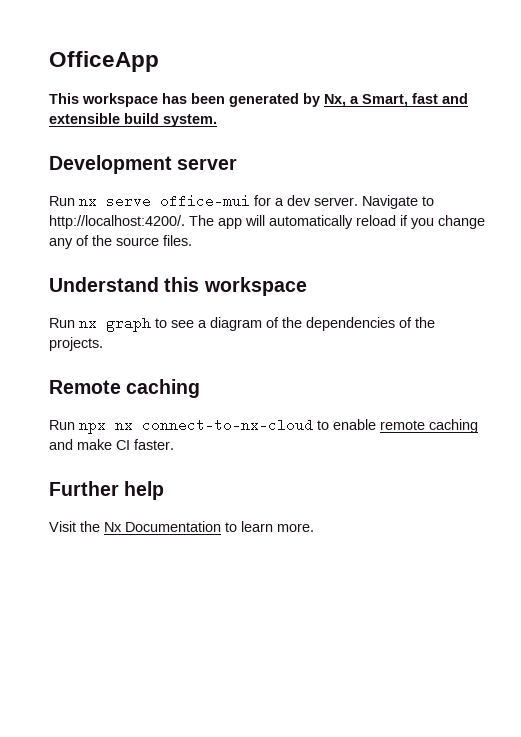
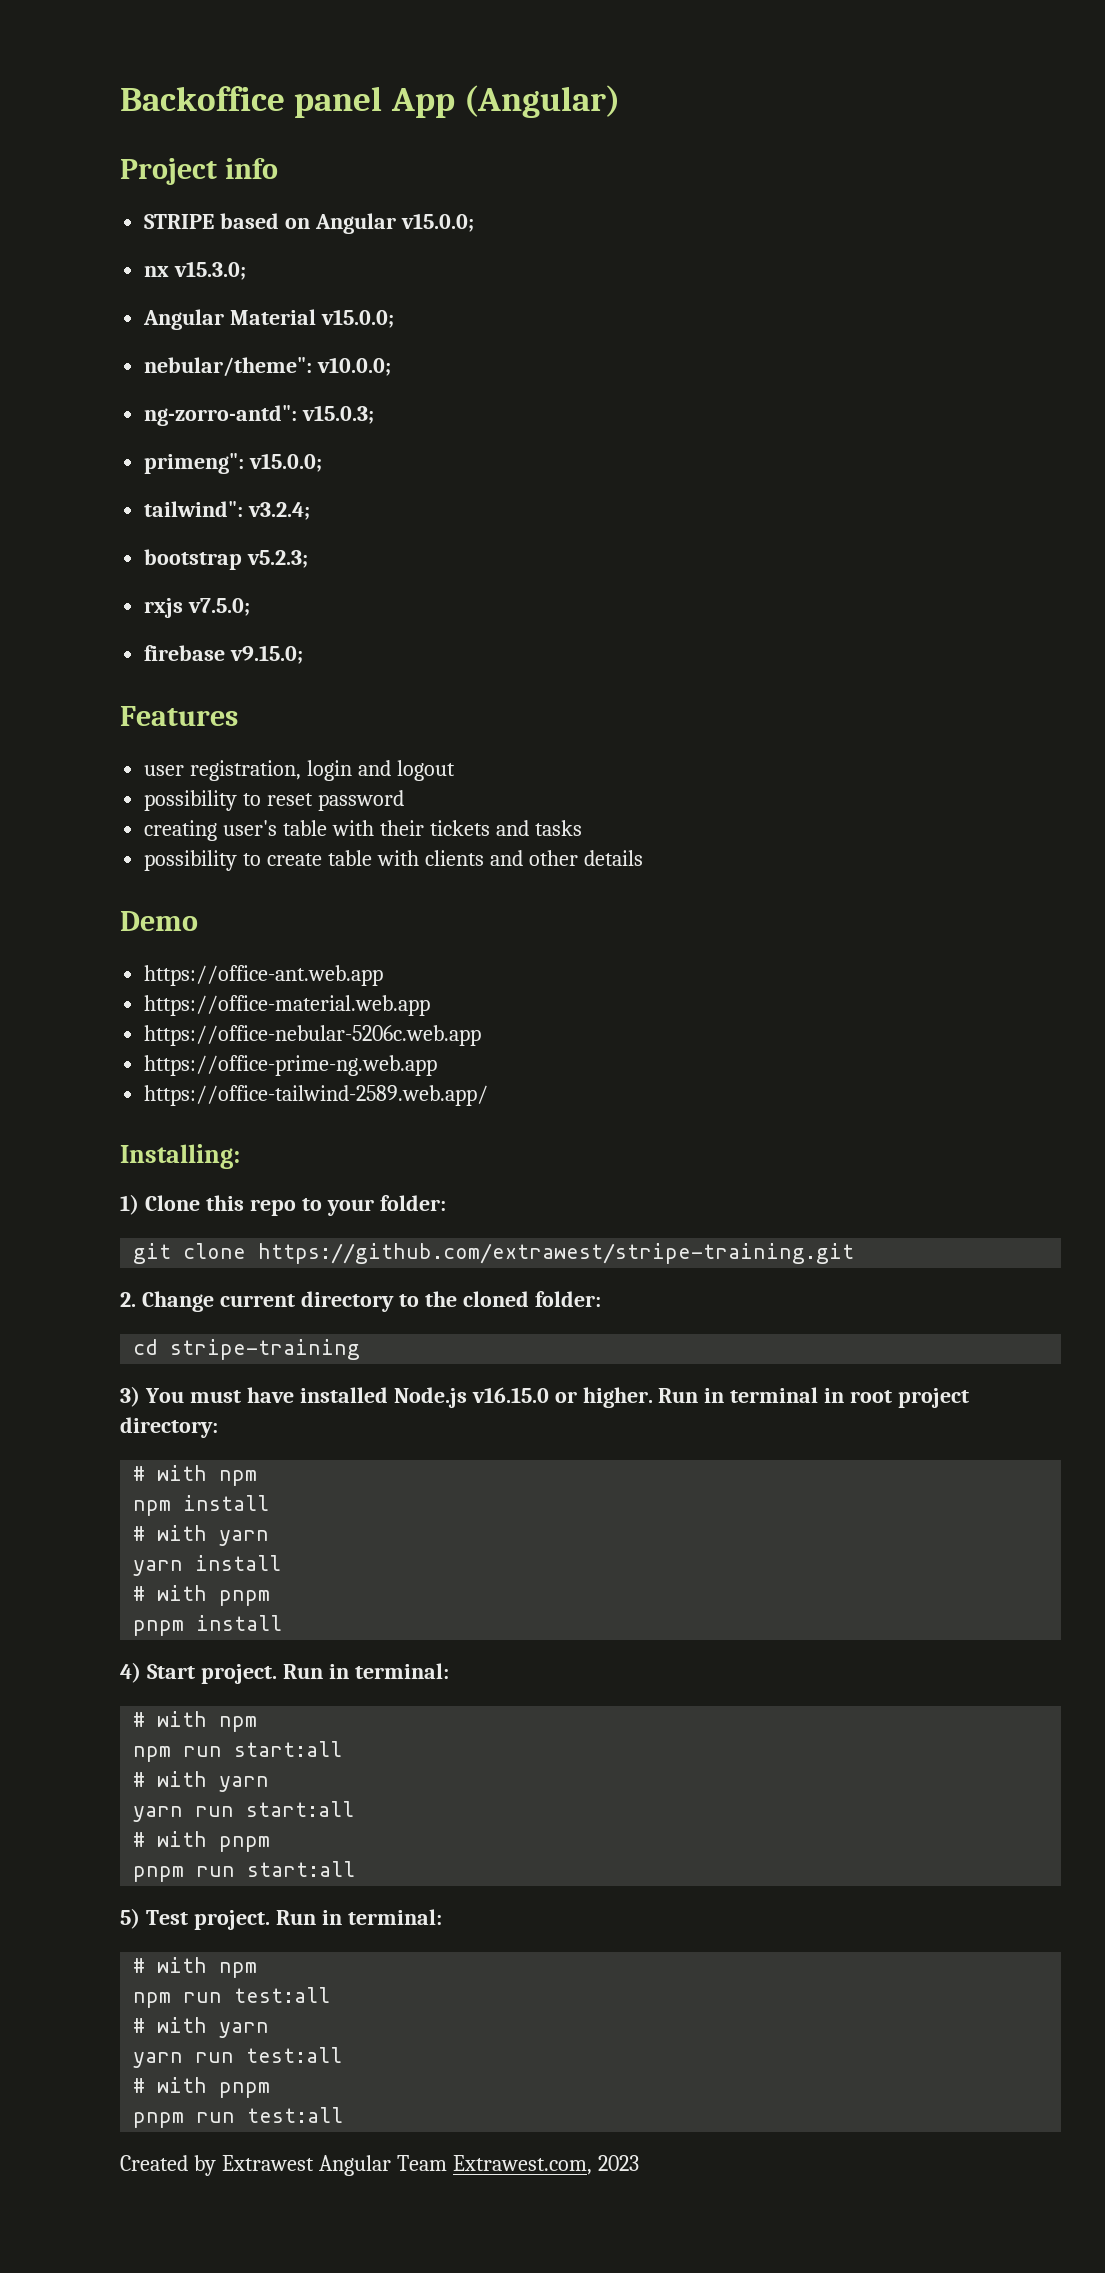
- OfficeApp
- This workspace has been generated by Nx, a Smart, fast and extensible build system.
- Development server
- Run nx serve office-mui for a dev server. Navigate to http://localhost:4200/. The app will automatically reload if you change any of the source files.
- Understand this workspace
- Run nx graph to see a diagram of the dependencies of the projects.
- Remote caching
- Run npx nx connect-to-nx-cloud to enable remote caching and make CI faster.
- Further help
- Visit the Nx Documentation to learn more.
+ Backoffice panel App (Angular)
+ Project info
+ STRIPE based on Angular v15.0.0;
+ nx v15.3.0;
+ Angular Material v15.0.0;
+ nebular/theme": v10.0.0;
+ ng-zorro-antd": v15.0.3;
+ primeng": v15.0.0;
+ tailwind": v3.2.4;
+ bootstrap v5.2.3;
+ rxjs v7.5.0;
+ firebase v9.15.0;
+ Features
+ user registration, login and logout
+ possibility to reset password
+ creating user's table with their tickets and tasks
+ possibility to create table with clients and other details
+ Demo
+ https://office-ant.web.app
+ https://office-material.web.app
+ https://office-nebular-5206c.web.app
+ https://office-prime-ng.web.app
+ https://office-tailwind-2589.web.app/
+ Installing:
+ 1) Clone this repo to your folder:
+ git clone https://github.com/extrawest/stripe-training.git
+ 2. Change current directory to the cloned folder:
+ cd stripe-training
+ 3) You must have installed Node.js v16.15.0 or higher. Run in terminal in root project directory:
+ # with npm
+ npm install
+ # with yarn
+ yarn install
+ # with pnpm
+ pnpm install
+ 4) Start project. Run in terminal:
+ # with npm
+ npm run start:all
+ # with yarn
+ yarn run start:all
+ # with pnpm
+ pnpm run start:all
+ 5) Test project. Run in terminal:
+ # with npm
+ npm run test:all
+ # with yarn
+ yarn run test:all
+ # with pnpm
+ pnpm run test:all
+ Created by Extrawest Angular Team Extrawest.com, 2023

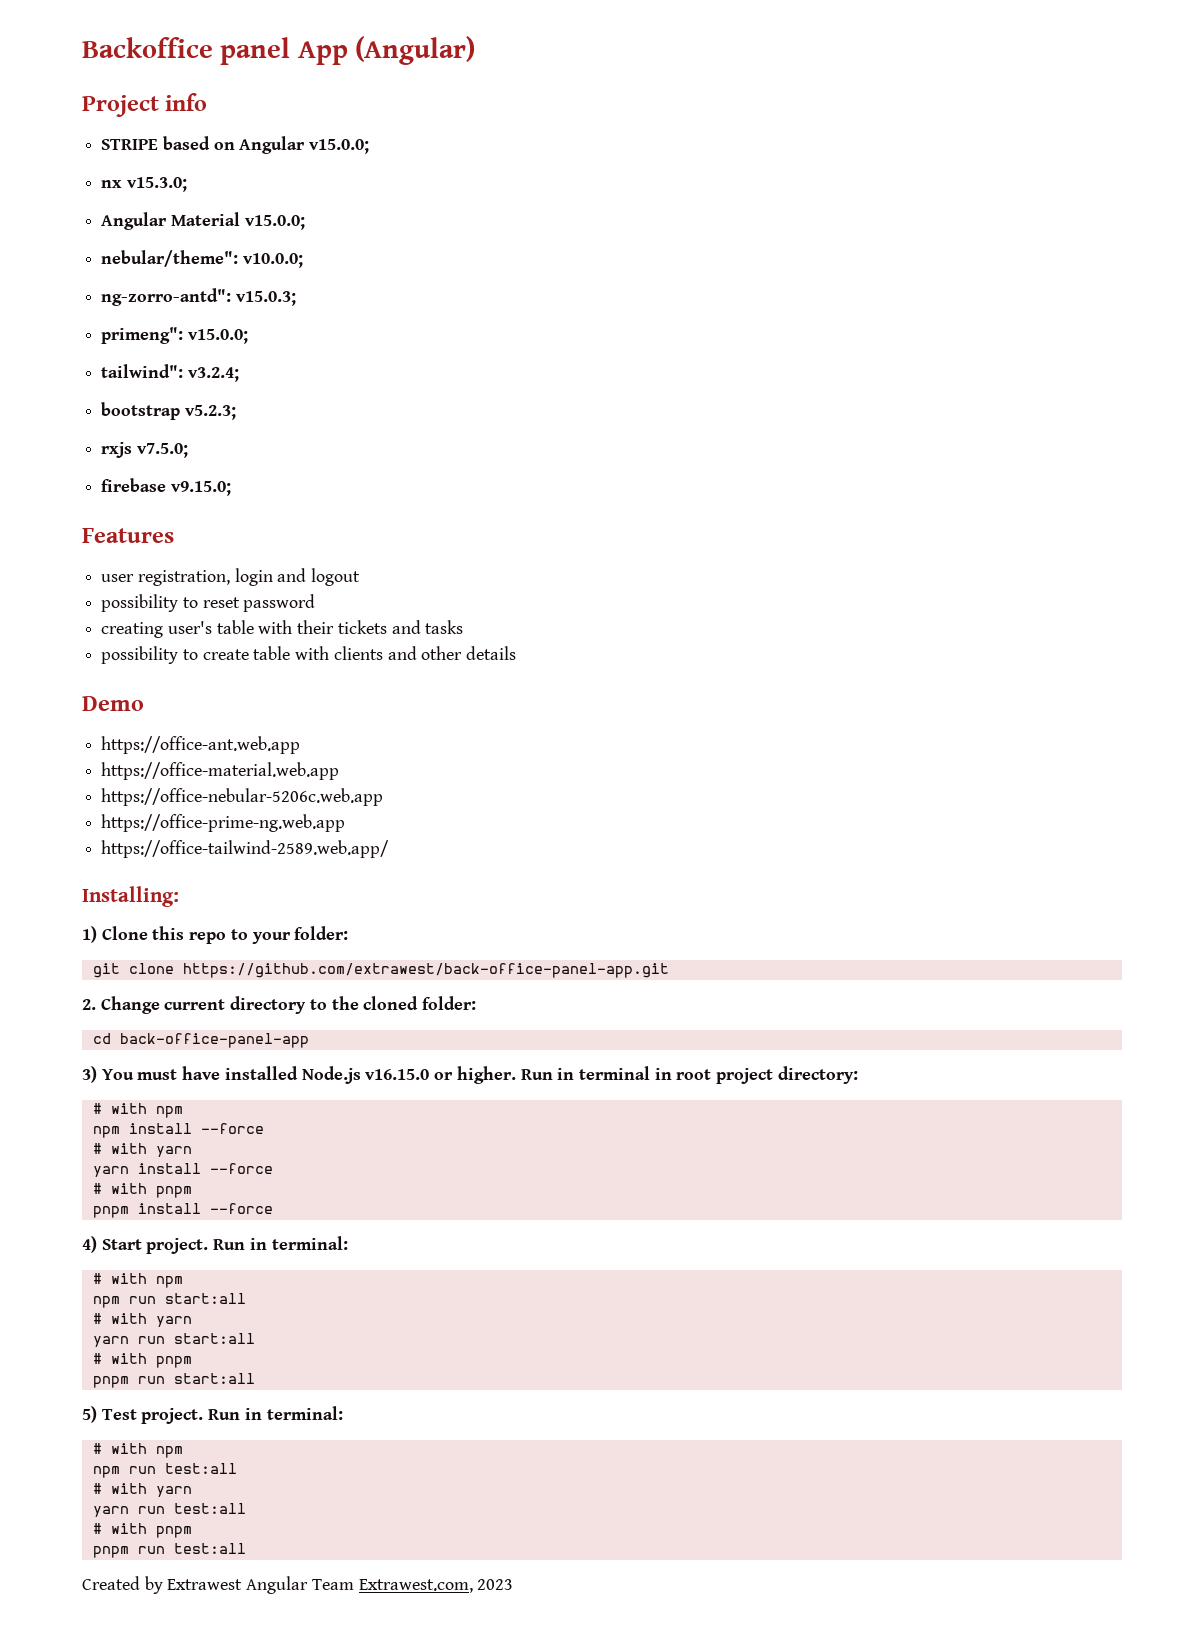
- git clone https://github.com/extrawest/stripe-training.git
+ git clone https://github.com/extrawest/back-office-panel-app.git
- cd stripe-training
+ cd back-office-panel-app
- npm install
+ npm install --force
- yarn install
+ yarn install --force
- pnpm install
+ pnpm install --force

